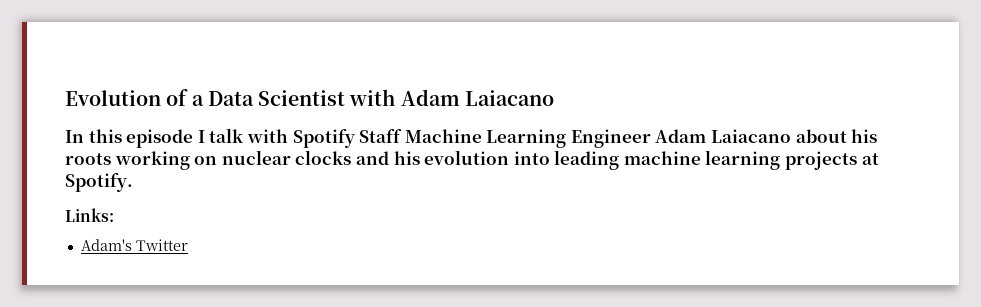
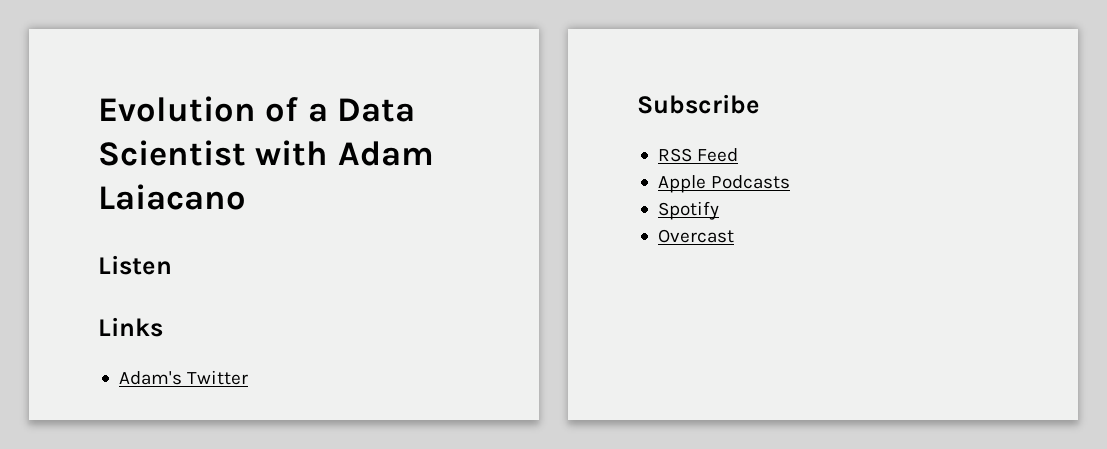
- In this episode I talk with Spotify Staff Machine Learning Engineer Adam Laiacano about his roots working on nuclear clocks and his evolution into leading machine learning projects at Spotify.
- Links:
+ Listen
+ Links
  Adam's Twitter
+ Subscribe
+ RSS Feed
+ Apple Podcasts
+ Spotify
+ Overcast

